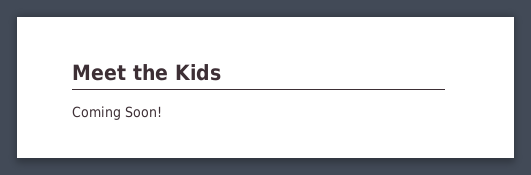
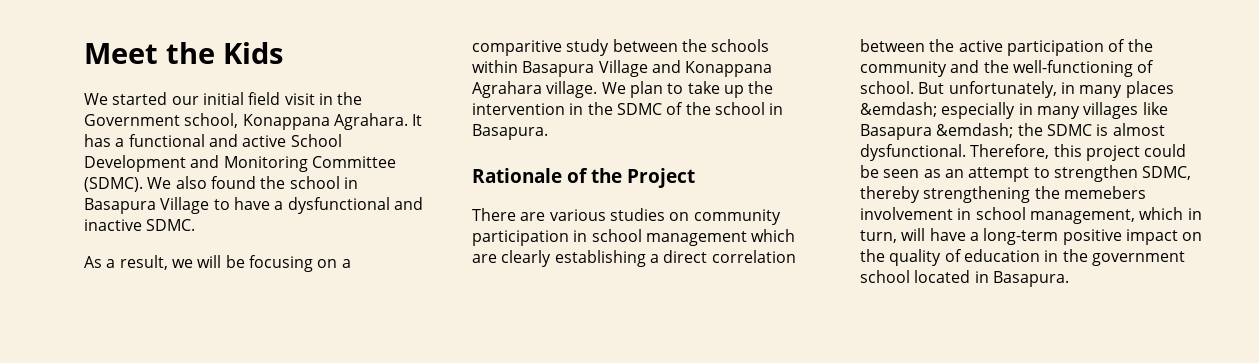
- Coming Soon!
+ We started our initial field visit in the Government school, Konappana Agrahara. It has a functional and active School Development and Monitoring Committee (SDMC). We also found the school in Basapura Village to have a dysfunctional and inactive SDMC.
+ As a result, we will be focusing on a comparitive study between the schools within Basapura Village and Konappana Agrahara village. We plan to take up the intervention in the SDMC of the school in Basapura.
+ Rationale of the Project
+ There are various studies on community participation in school management which are clearly establishing a direct correlation between the active participation of the community and the well-functioning of school. But unfortunately, in many places &emdash; especially in many villages like Basapura &emdash; the SDMC is almost dysfunctional. Therefore, this project could be seen as an attempt to strengthen SDMC, thereby strengthening the memebers involvement in school management, which in turn, will have a long-term positive impact on the quality of education in the government school located in Basapura.

